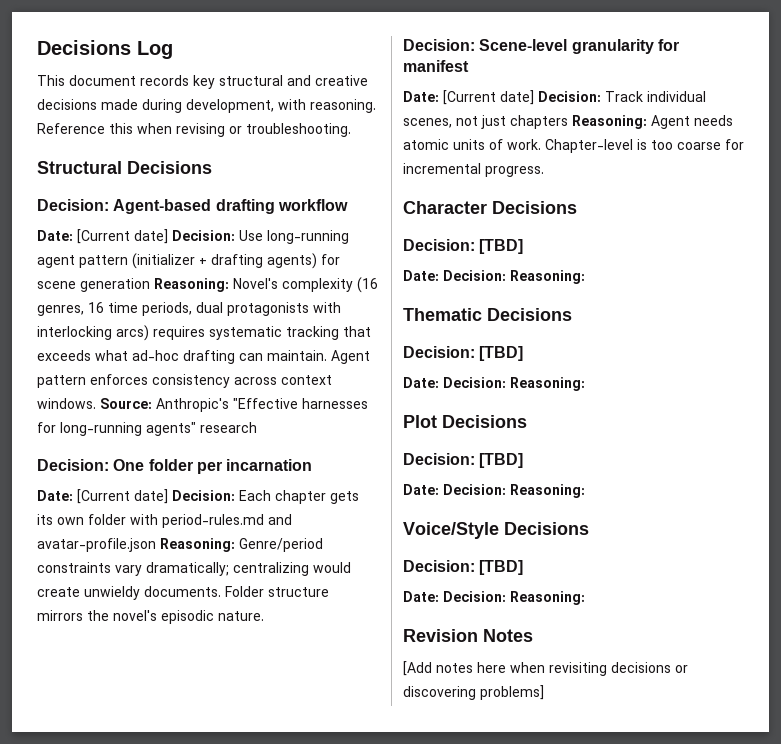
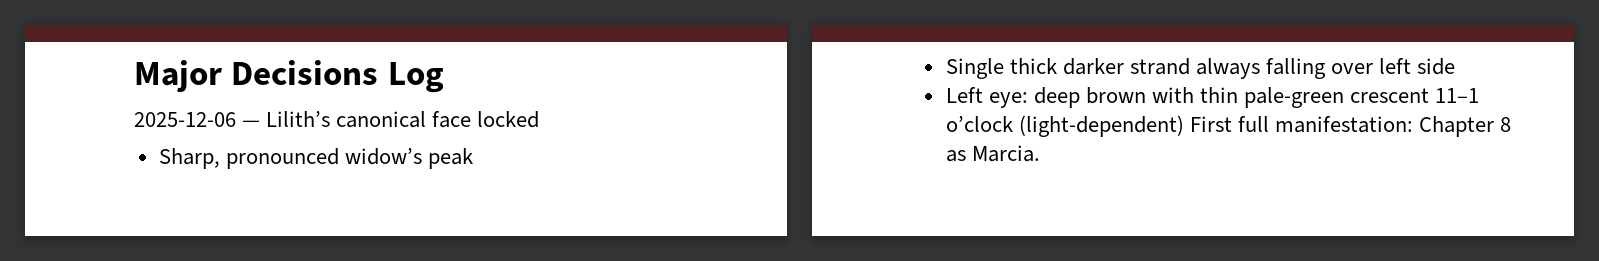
- Decisions Log
+ Major Decisions Log
- This document records key structural and creative decisions made during development, with reasoning. Reference this when revising or troubleshooting.
- Structural Decisions
- Decision: Agent-based drafting workflow
- Date: [Current date] Decision: Use long-running agent pattern (initializer + drafting agents) for scene generation Reasoning: Novel's complexity (16 genres, 16 time periods, dual protagonists with interlocking arcs) requires systematic tracking that exceeds what ad-hoc drafting can maintain. Agent pattern enforces consistency across context windows. Source: Anthropic's "Effective harnesses for long-running agents" research
- Decision: One folder per incarnation
- Date: [Current date] Decision: Each chapter gets its own folder with period-rules.md and avatar-profile.json Reasoning: Genre/period constraints vary dramatically; centralizing would create unwieldy documents. Folder structure mirrors the novel's episodic nature.
- Decision: Scene-level granularity for manifest
- Date: [Current date] Decision: Track individual scenes, not just chapters Reasoning: Agent needs atomic units of work. Chapter-level is too coarse for incremental progress.
- Character Decisions
- Decision: [TBD]
- Date: Decision: Reasoning:
- Thematic Decisions
- Decision: [TBD]
- Date: Decision: Reasoning:
- Plot Decisions
- Decision: [TBD]
- Date: Decision: Reasoning:
- Voice/Style Decisions
- Decision: [TBD]
- Date: Decision: Reasoning:
- Revision Notes
- [Add notes here when revisiting decisions or discovering problems]
+ 2025-12-06 — Lilith’s canonical face locked
+ Sharp, pronounced widow’s peak
+ Single thick darker strand always falling over left side
+ Left eye: deep brown with thin pale-green crescent 11–1 o’clock (light-dependent) First full manifestation: Chapter 8 as Marcia.

